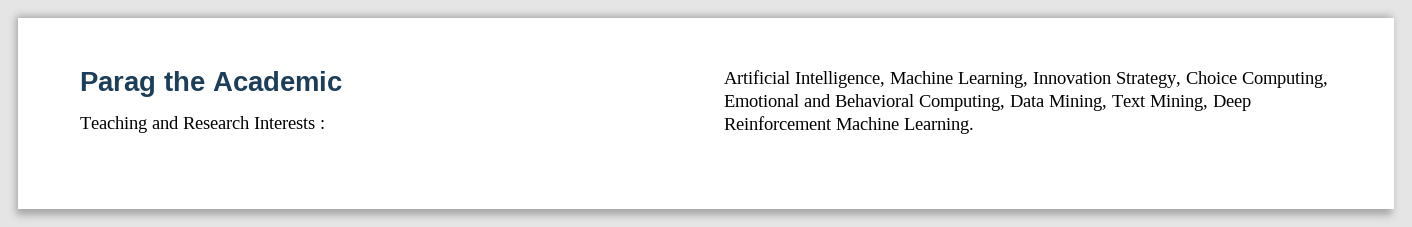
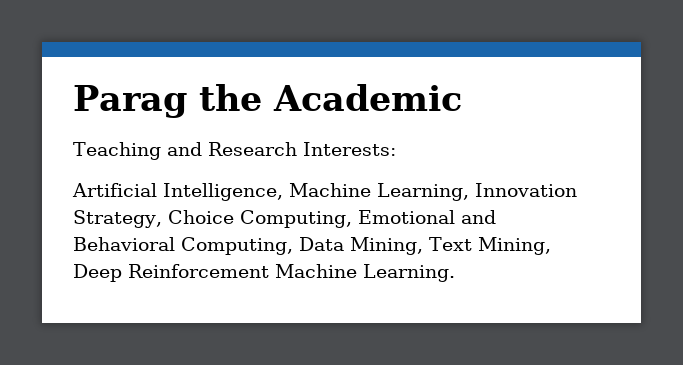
- Teaching and Research Interests :
+ Teaching and Research Interests:

